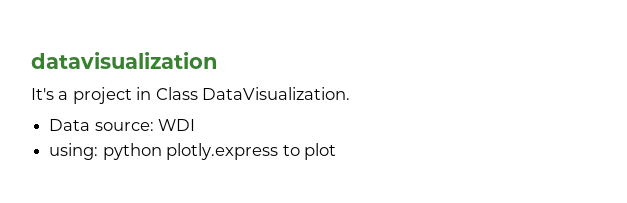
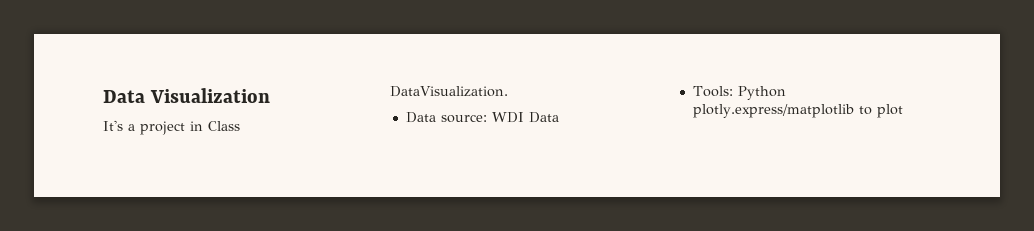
- datavisualization
+ Data Visualization
- Data source: WDI
- using: python plotly.express to plot
+ Data source: WDI Data
+ Tools: Python plotly.express/matplotlib to plot

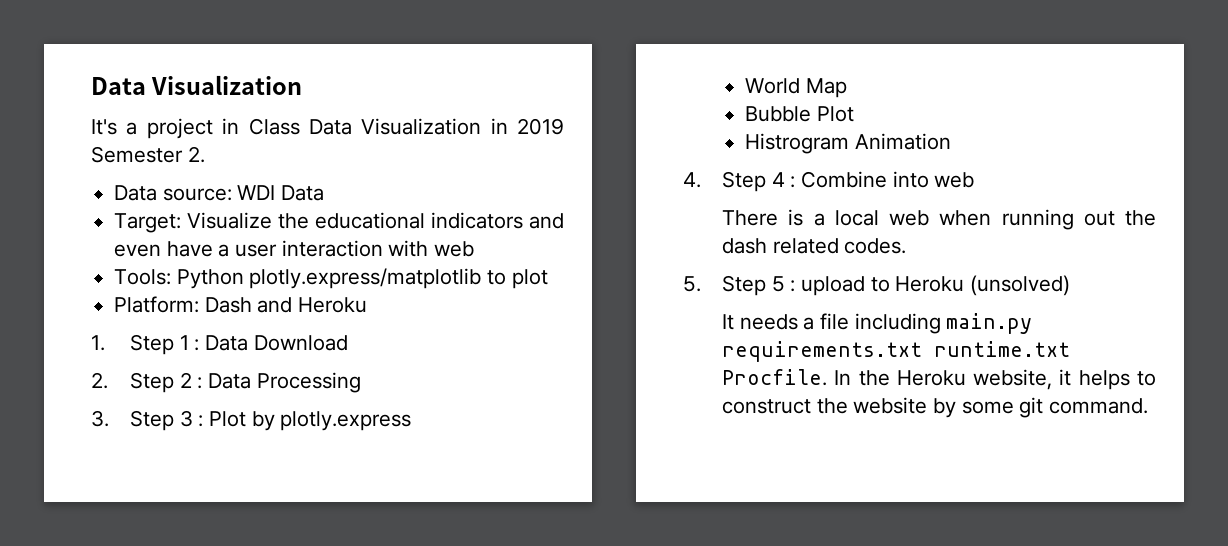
- It's a project in Class DataVisualization.
+ It's a project in Class Data Visualization in 2019 Semester 2.
  Data source: WDI Data
+ Target: Visualize the educational indicators and even have a user interaction with web
+ Platform: Dash and Heroku
+ 1. Step 1 : Data Download
+ 2. Step 2 : Data Processing
+ 3. Step 3 : Plot by plotly.express
+ World Map
+ Bubble Plot
+ Histrogram Animation
+ 4. Step 4 : Combine into web
+ There is a local web when running out the dash related codes.
+ 5. Step 5 : upload to Heroku (unsolved)
+ It needs a file including main.py requirements.txt runtime.txt Procfile. In the Heroku website, it helps to construct the website by some git command.

